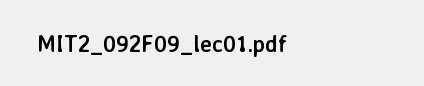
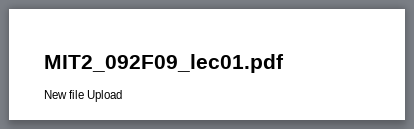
+ New file Upload

